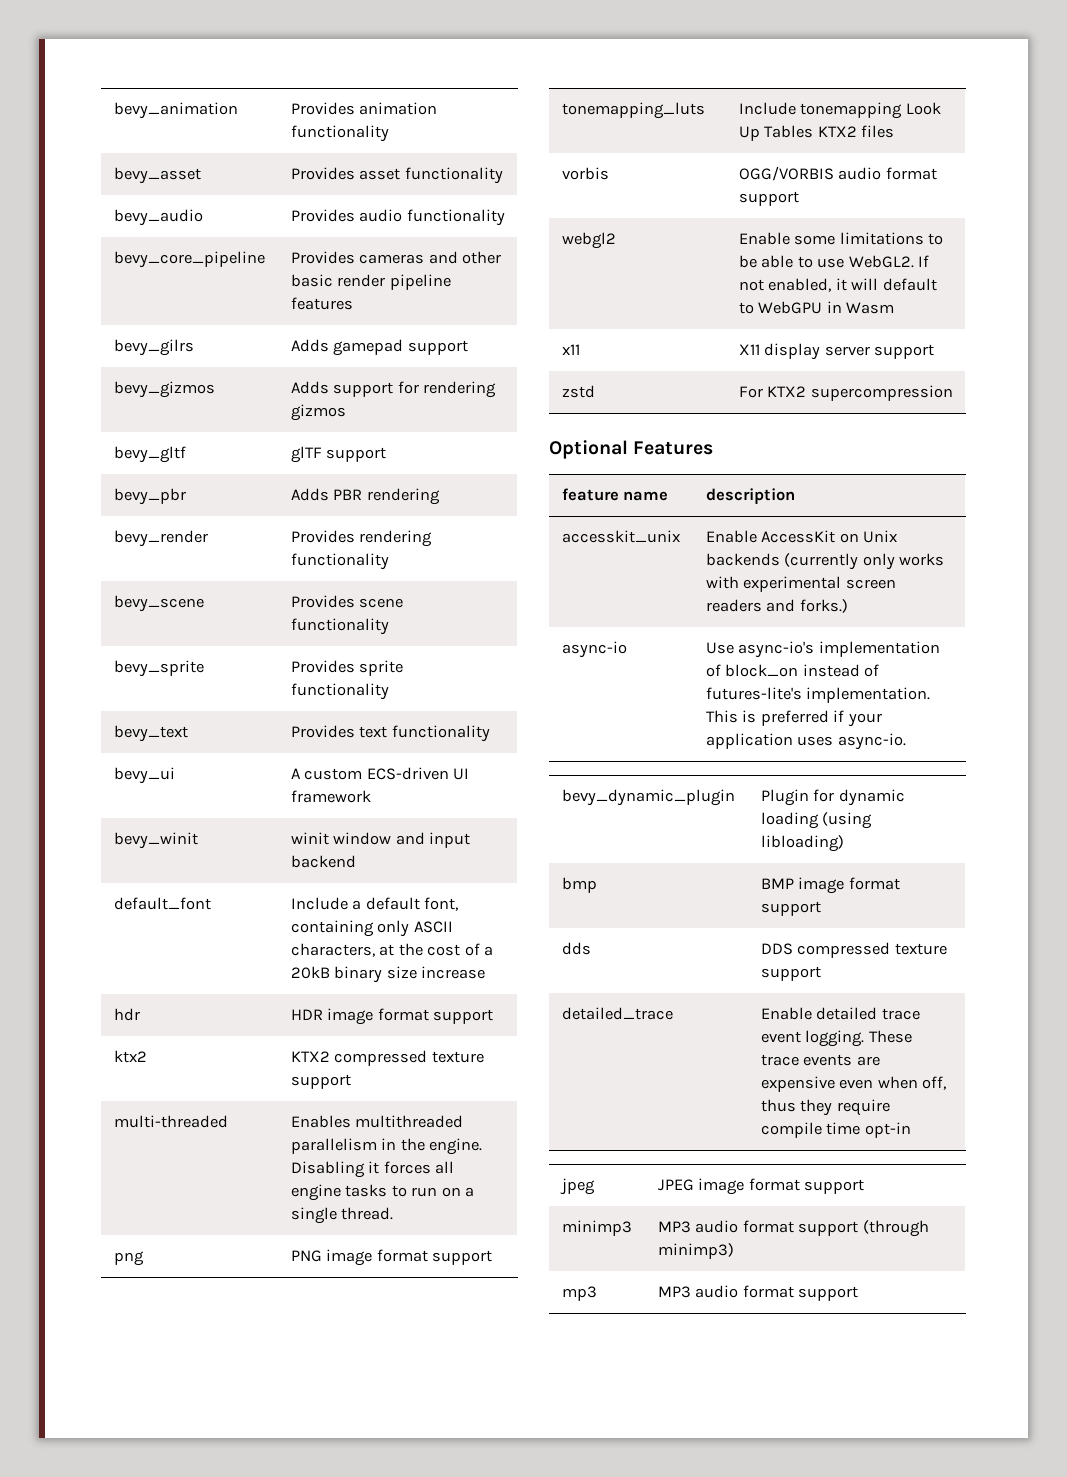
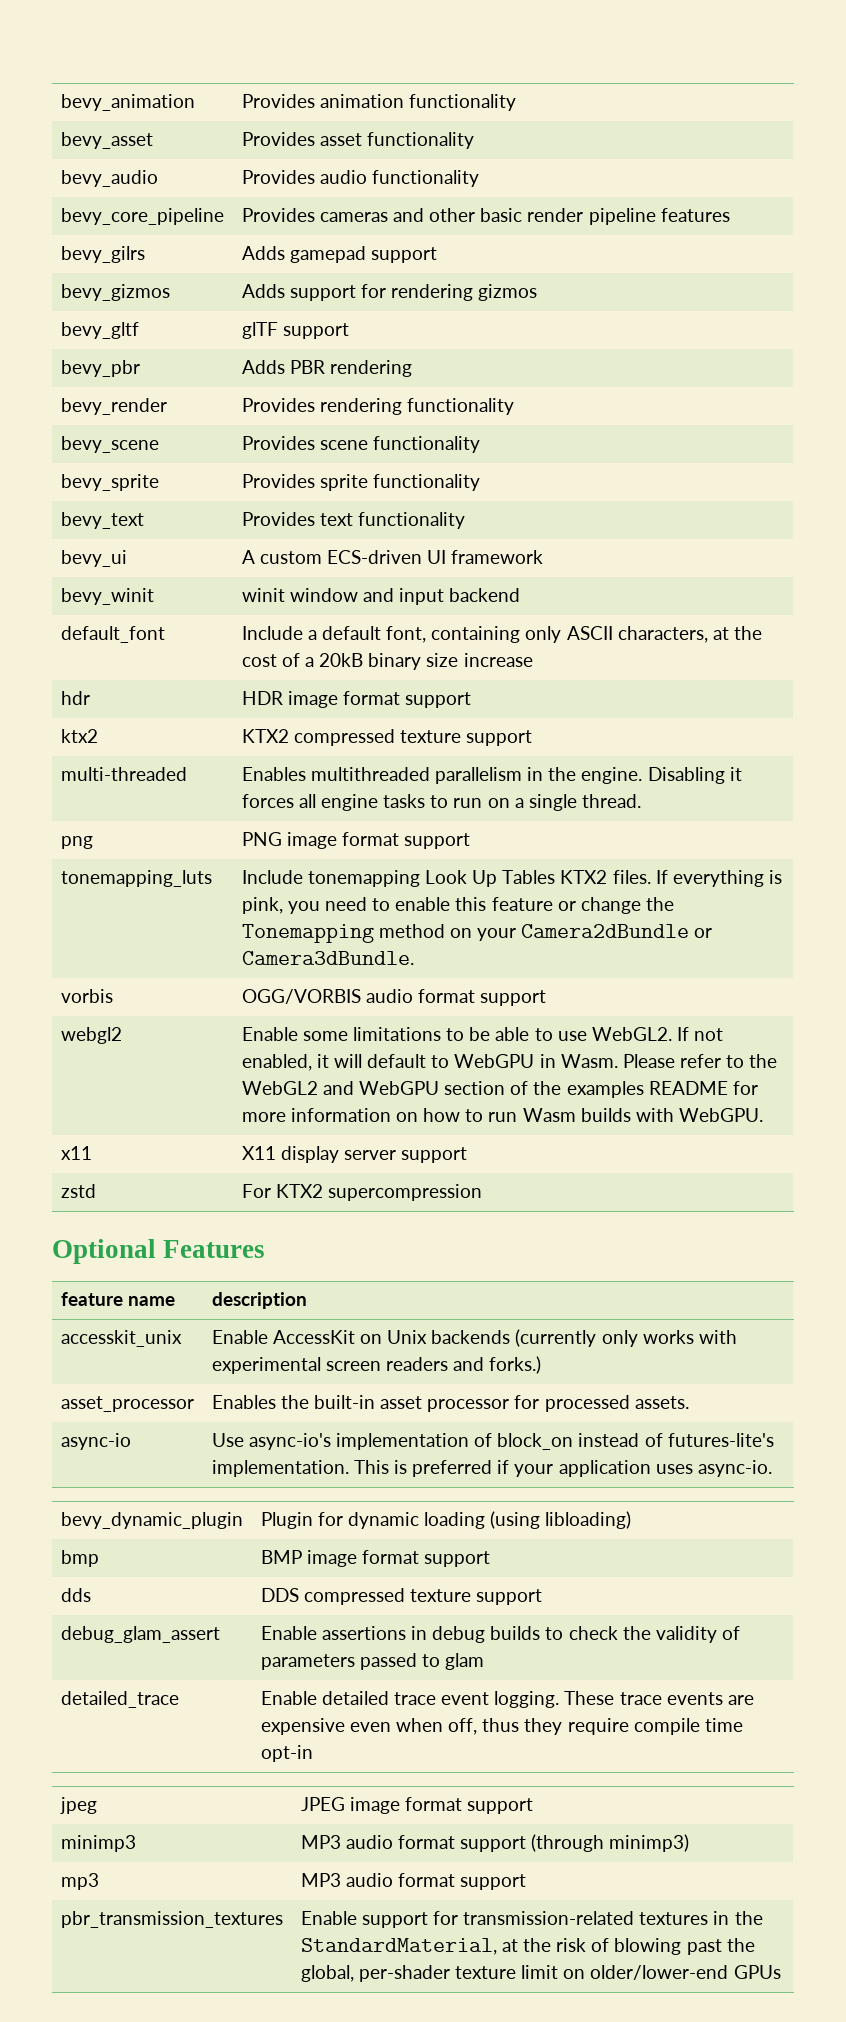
- tonemapping_luts | Include tonemapping Look Up Tables KTX2 files
+ tonemapping_luts | Include tonemapping Look Up Tables KTX2 files. If everything is pink, you need to enable this feature or change the Tonemapping method on your Camera2dBundle or Camera3dBundle.
- If not enabled, it will default to WebGPU in Wasm
+ If not enabled, it will default to WebGPU in Wasm. Please refer to the WebGL2 and WebGPU section of the examples README for more information on how to run Wasm builds with WebGPU.
+ asset_processor | Enables the built-in asset processor for processed assets.
+ debug_glam_assert | Enable assertions in debug builds to check the validity of parameters passed to glam
+ pbr_transmission_textures | Enable support for transmission-related textures in the StandardMaterial, at the risk of blowing past the global, per-shader texture limit on older/lower-end GPUs

